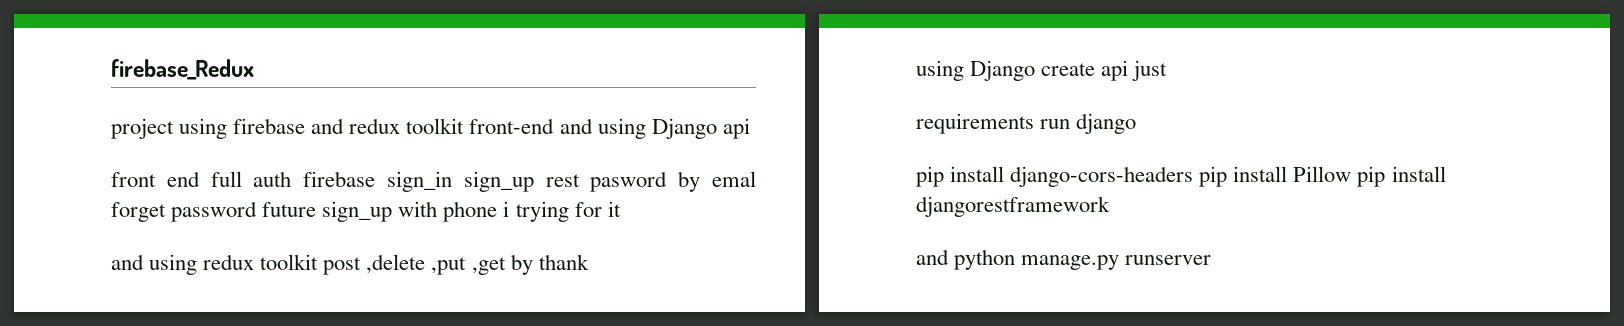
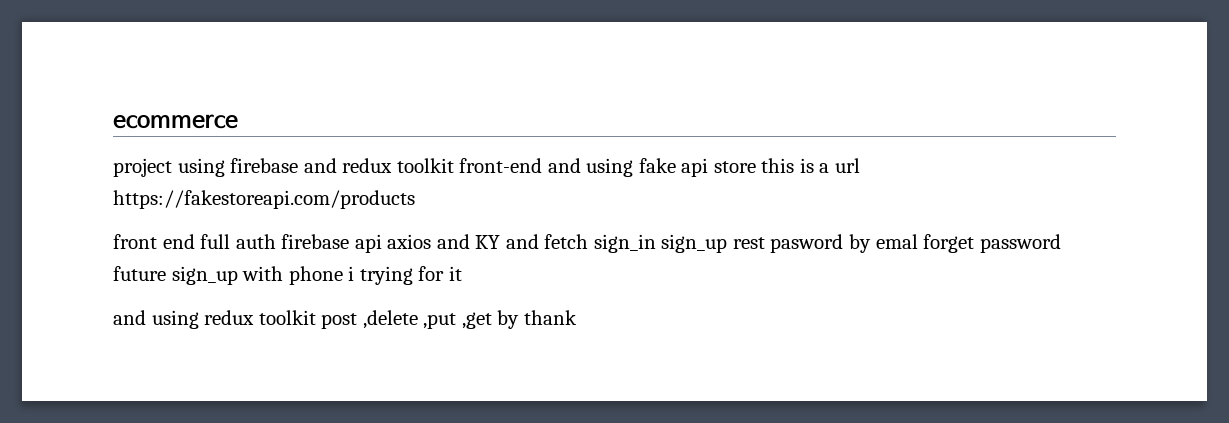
- firebase_Redux
+ ecommerce
- project using firebase and redux toolkit front-end and using Django api
+ project using firebase and redux toolkit front-end and using fake api store this is a url https://fakestoreapi.com/products
- front end full auth firebase sign_in sign_up rest pasword by emal forget password future sign_up with phone i trying for it
+ front end full auth firebase api axios and KY and fetch sign_in sign_up rest pasword by emal forget password future sign_up with phone i trying for it
- using Django create api just
- requirements run django
- pip install django-cors-headers pip install Pillow pip install djangorestframework
- and python manage.py runserver

